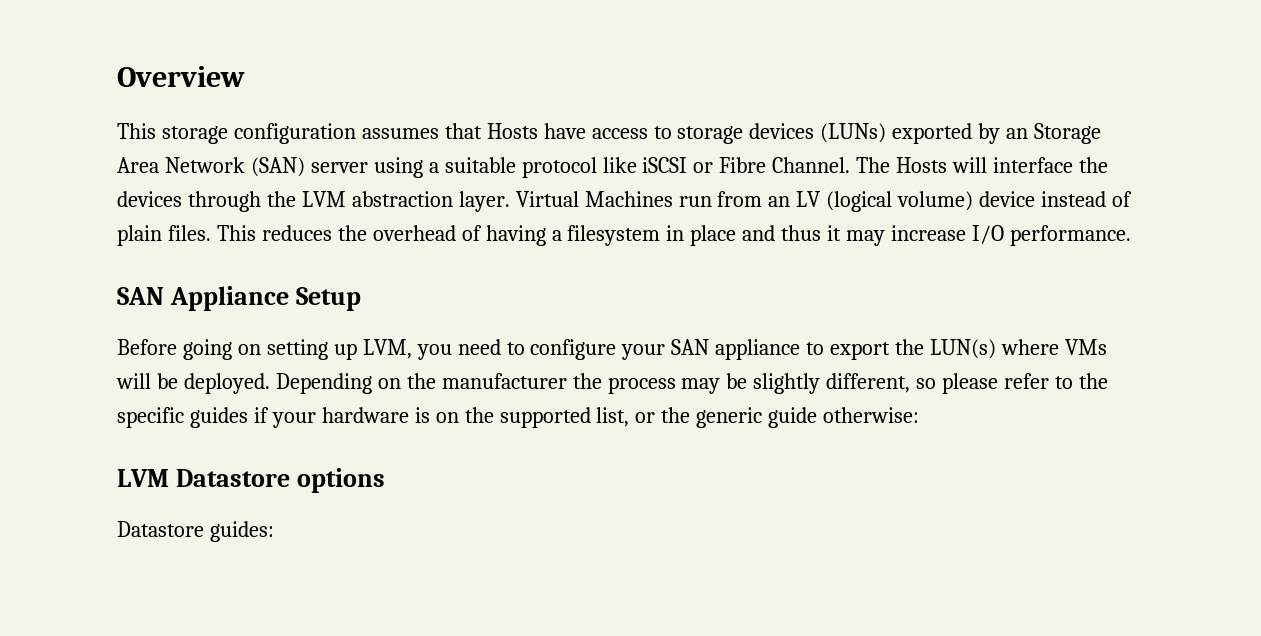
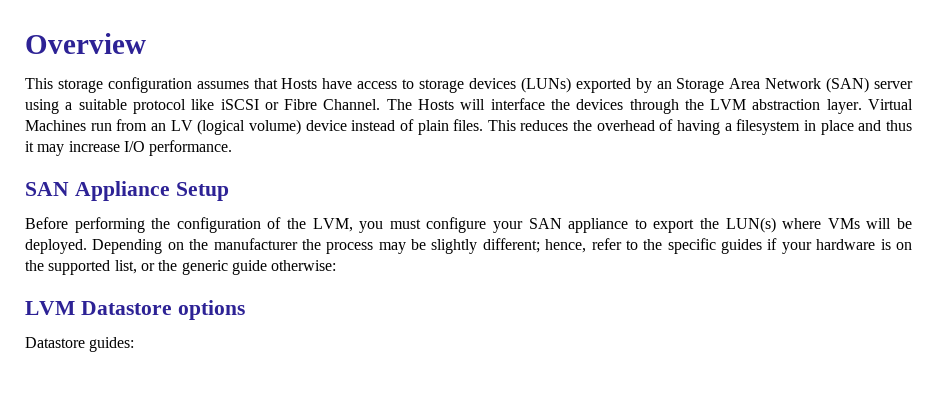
- Before going on setting up LVM, you need to configure your SAN appliance to export the LUN(s) where VMs will be deployed.
+ Before performing the configuration of the LVM, you must configure your SAN appliance to export the LUN(s) where VMs will be deployed.
- Depending on the manufacturer the process may be slightly different, so please refer to the specific guides if your hardware is on the supported list, or the generic guide otherwise:
+ Depending on the manufacturer the process may be slightly different; hence, refer to the specific guides if your hardware is on the supported list, or the generic guide otherwise:

